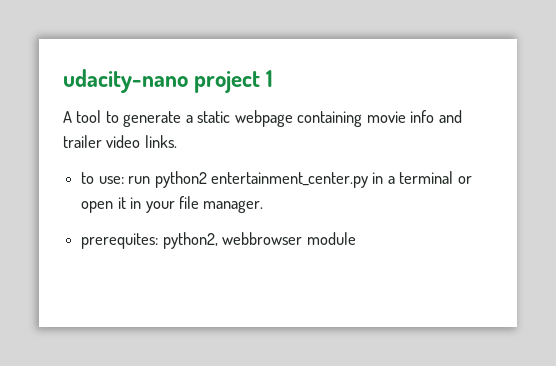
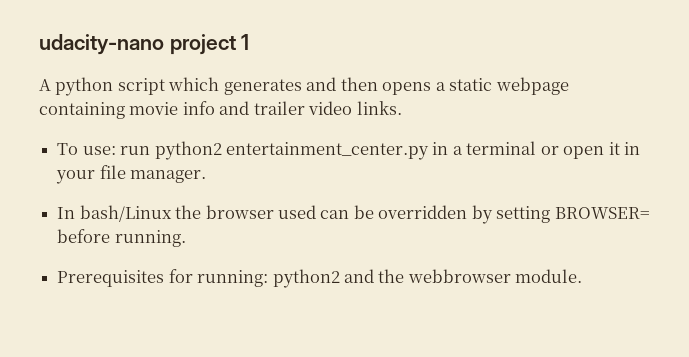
- A tool to generate a static webpage containing movie info and trailer video links.
+ A python script which generates and then opens a static webpage containing movie info and trailer video links.
- to use: run python2 entertainment_center.py in a terminal or open it in your file manager.
+ To use: run python2 entertainment_center.py in a terminal or open it in your file manager.
- prerequites: python2, webbrowser module
+ In bash/Linux the browser used can be overridden by setting BROWSER= before running.
+ Prerequisites for running: python2 and the webbrowser module.

